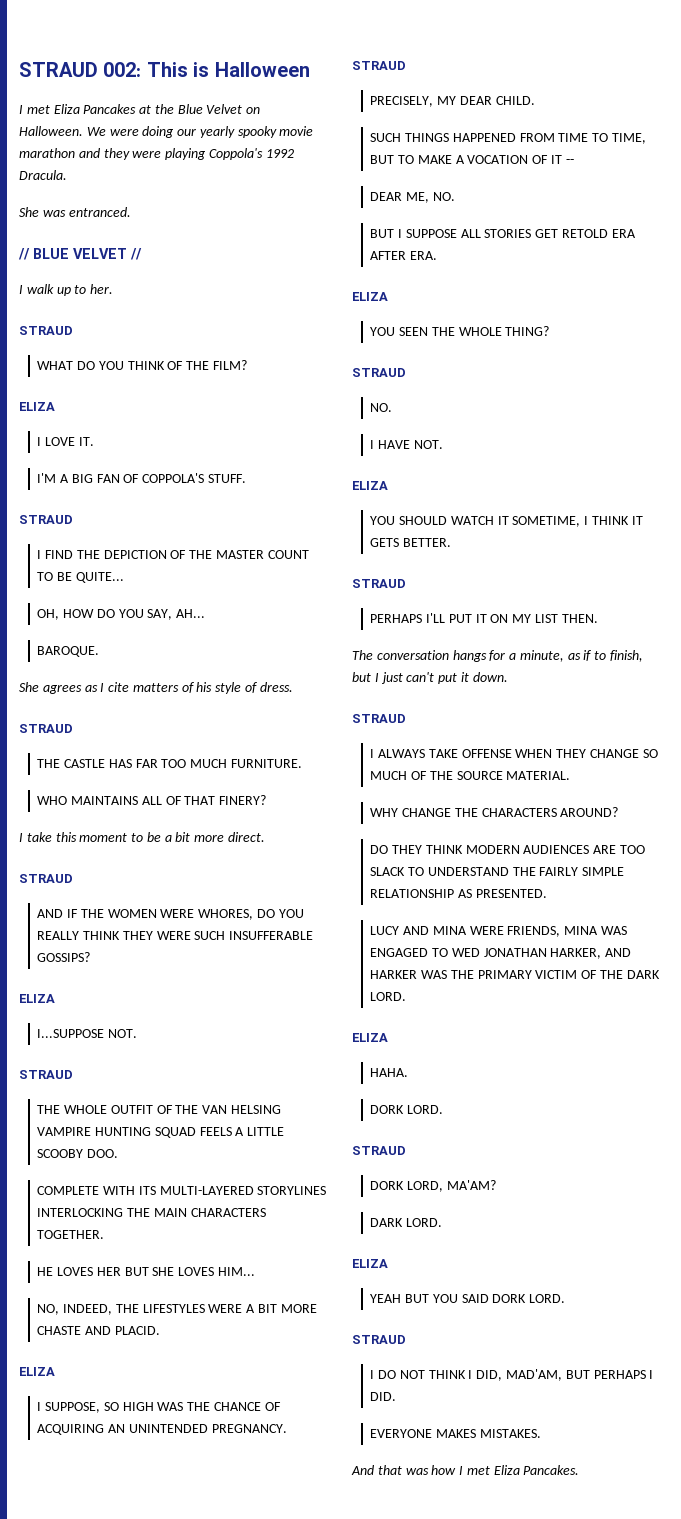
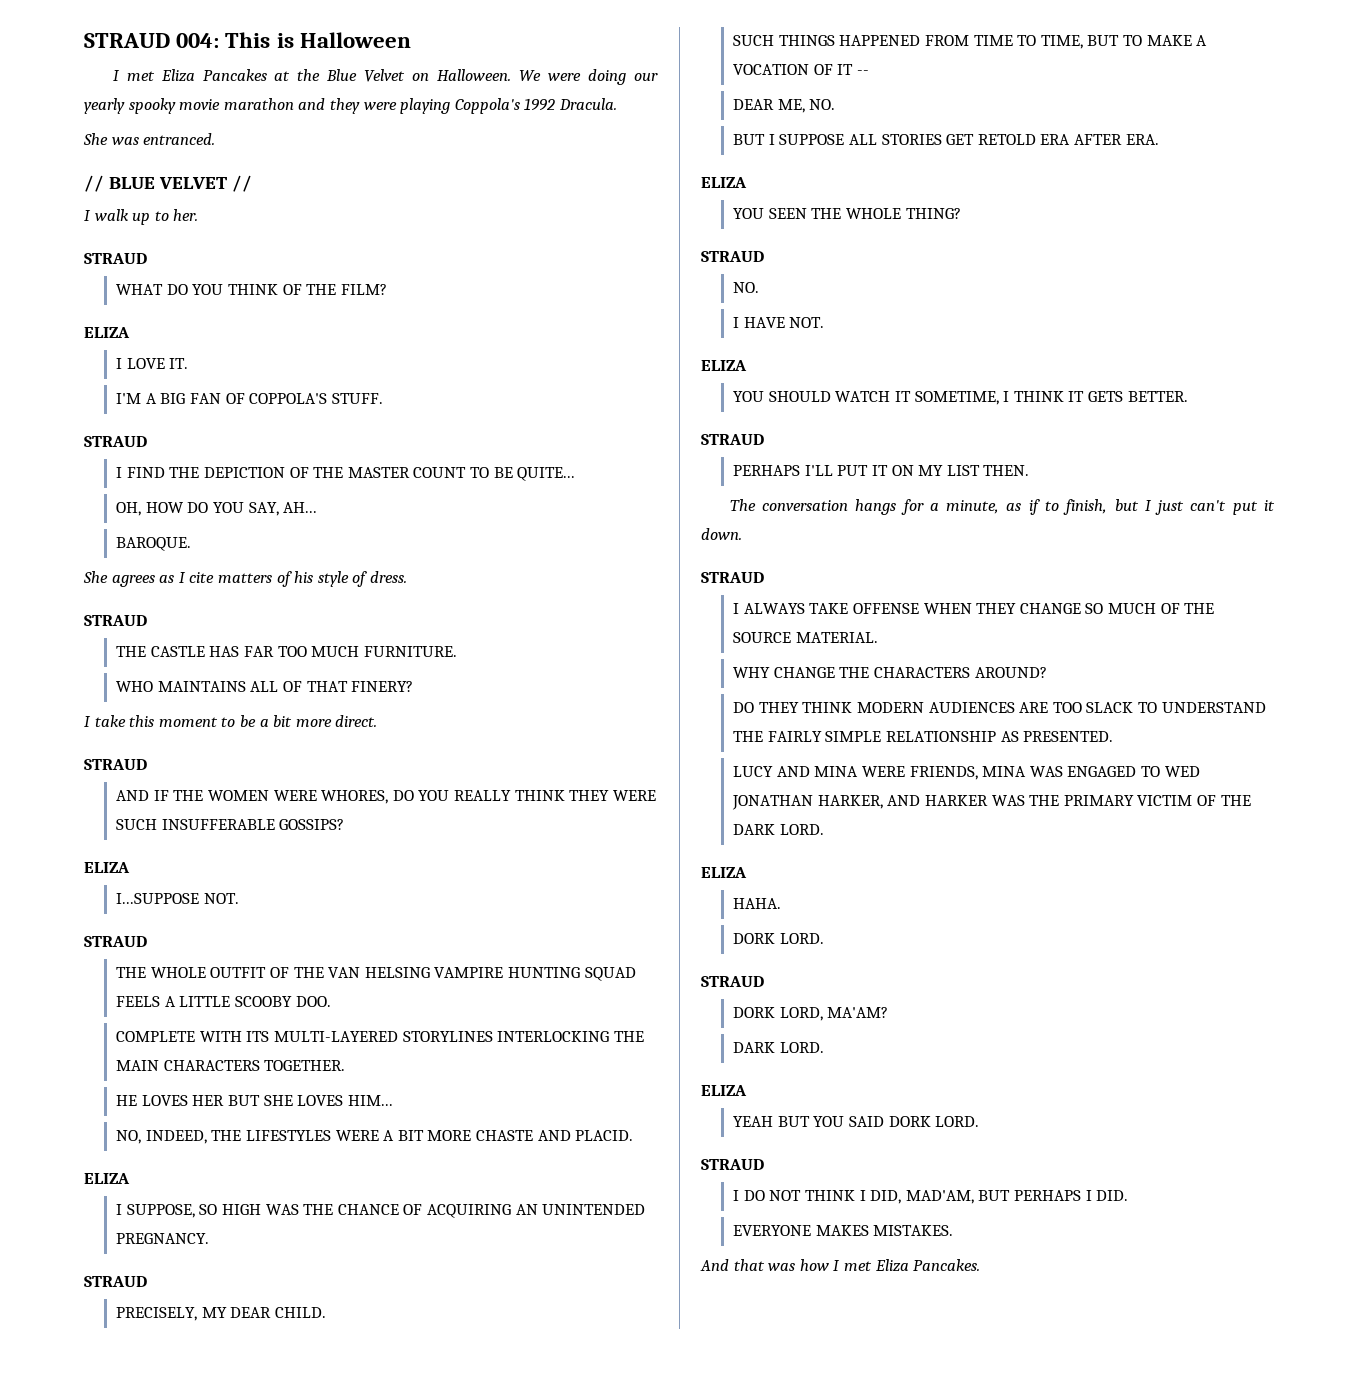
- STRAUD 002: This is Halloween
+ STRAUD 004: This is Halloween

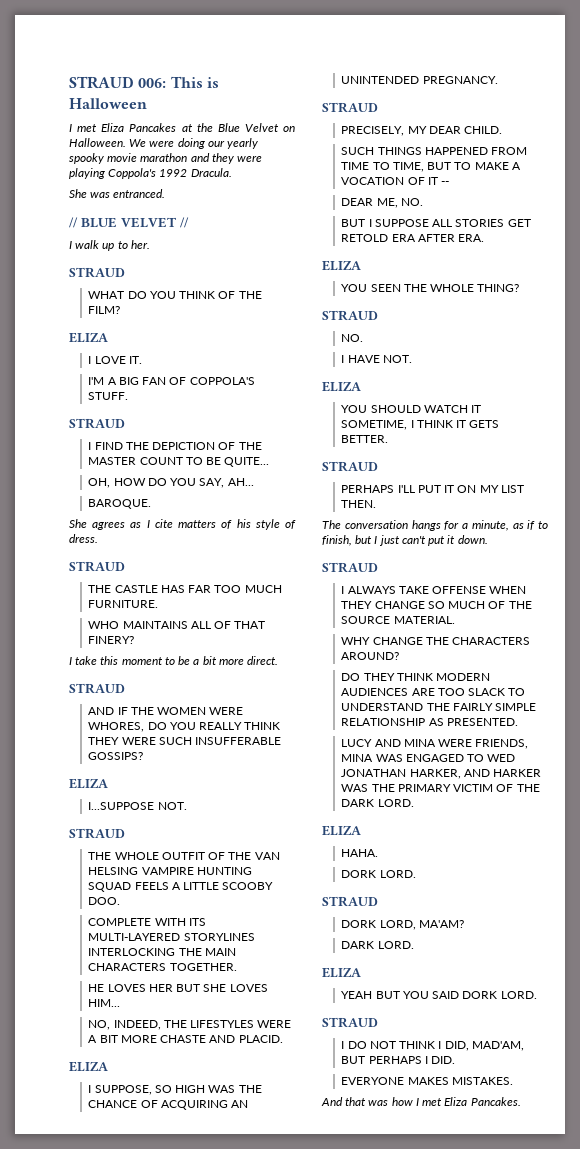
- STRAUD 004: This is Halloween
+ STRAUD 006: This is Halloween

